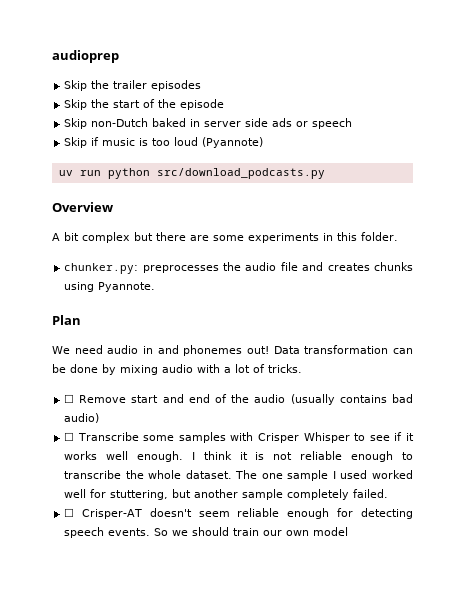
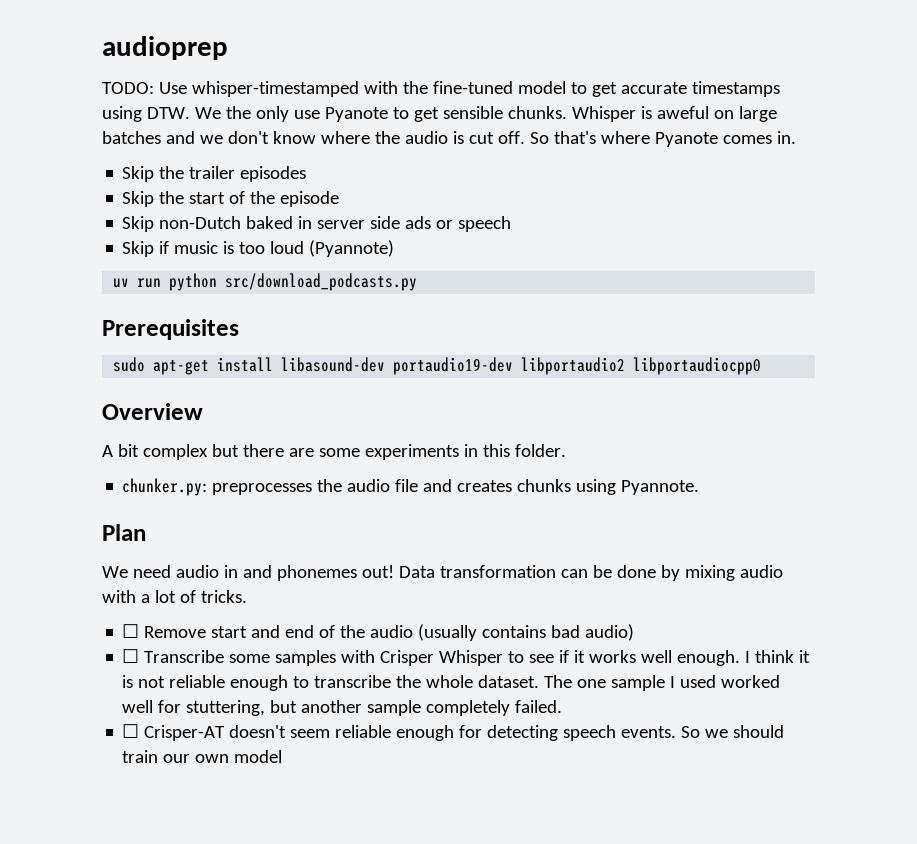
+ TODO: Use whisper-timestamped with the fine-tuned model to get accurate timestamps using DTW. We the only use Pyanote to get sensible chunks. Whisper is aweful on large batches and we don't know where the audio is cut off. So that's where Pyanote comes in.
+ Prerequisites
+ sudo apt-get install libasound-dev portaudio19-dev libportaudio2 libportaudiocpp0

